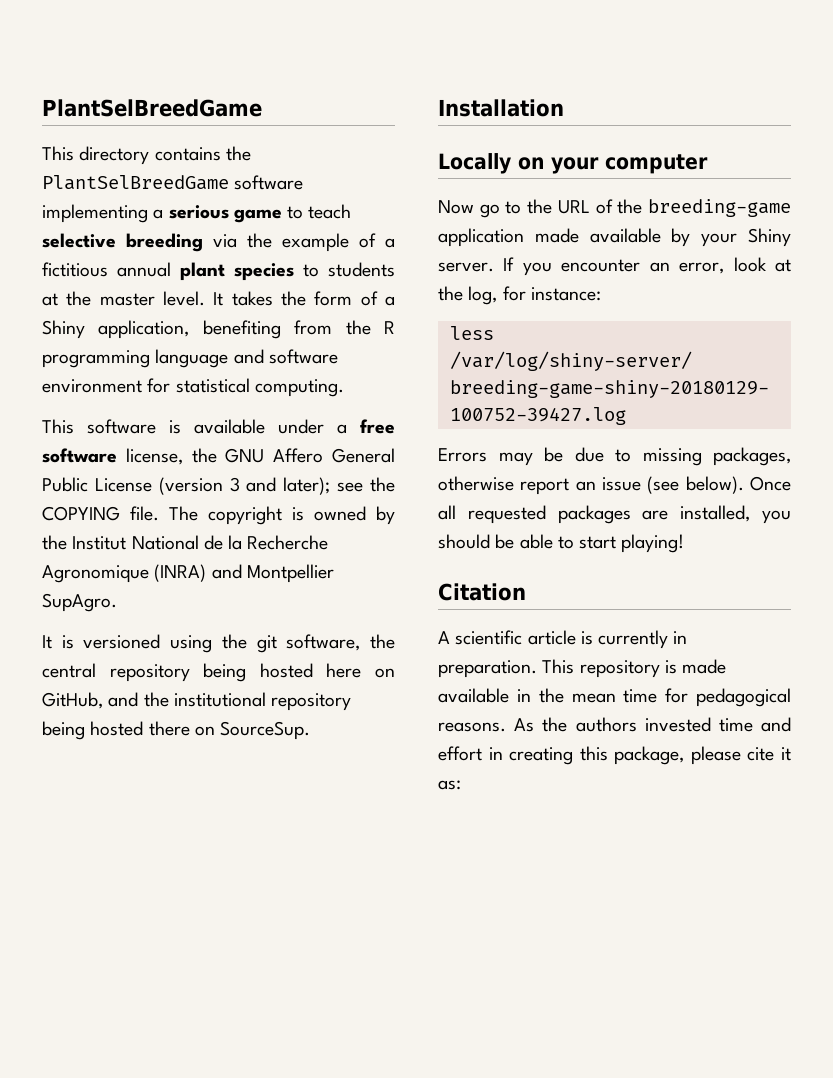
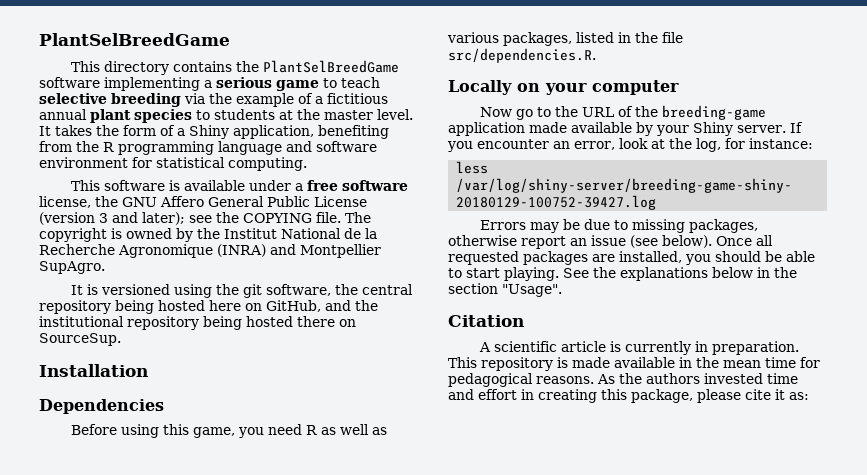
+ Dependencies
+ Before using this game, you need R as well as various packages, listed in the file src/dependencies.R.
- Once all requested packages are installed, you should be able to start playing!
+ Once all requested packages are installed, you should be able to start playing. See the explanations below in the section "Usage".

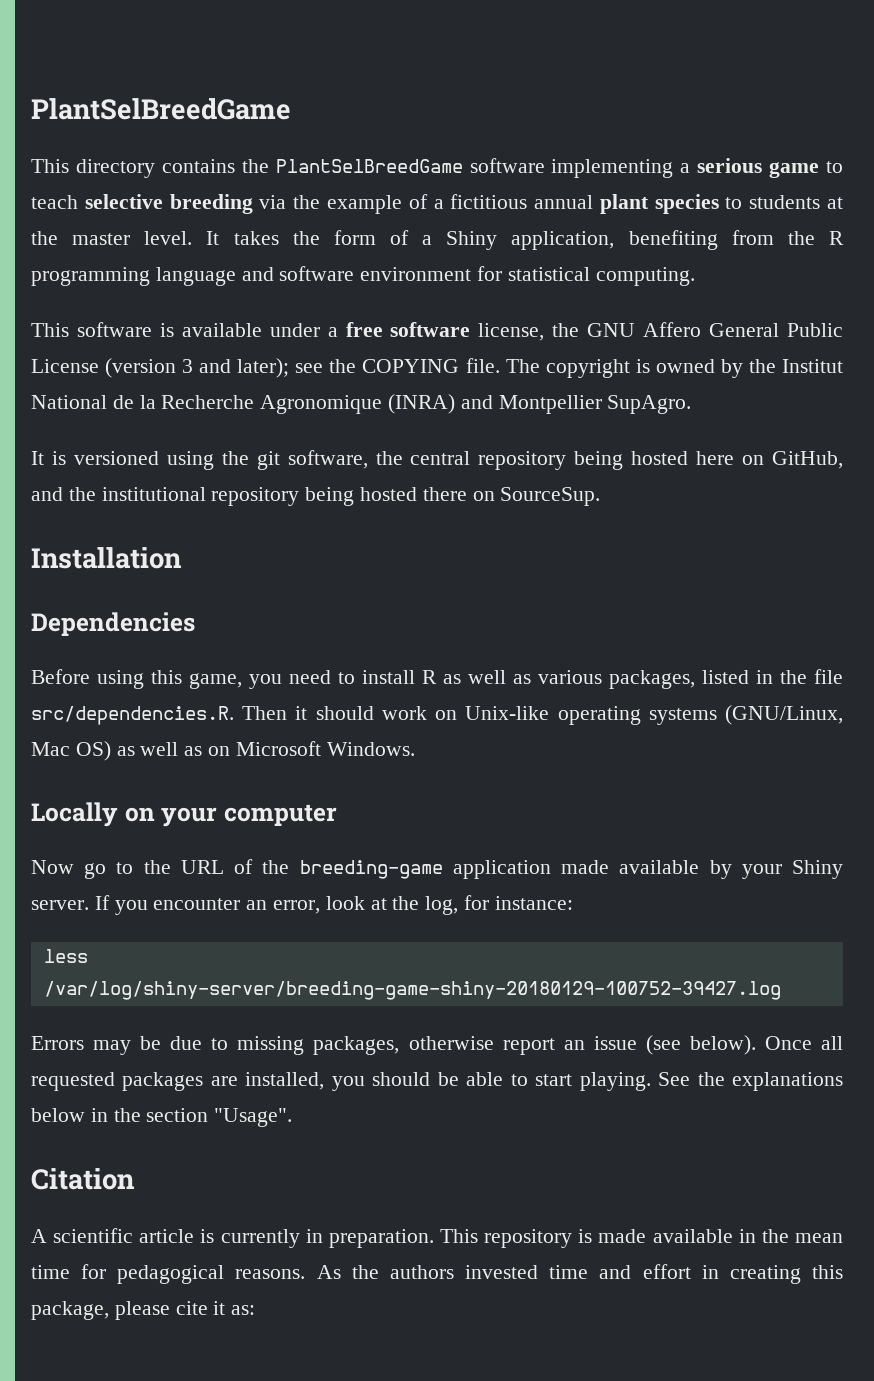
- Before using this game, you need R as well as various packages, listed in the file src/dependencies.R.
+ Before using this game, you need to install R as well as various packages, listed in the file src/dependencies.R. Then it should work on Unix-like operating systems (GNU/Linux, Mac OS) as well as on Microsoft Windows.

